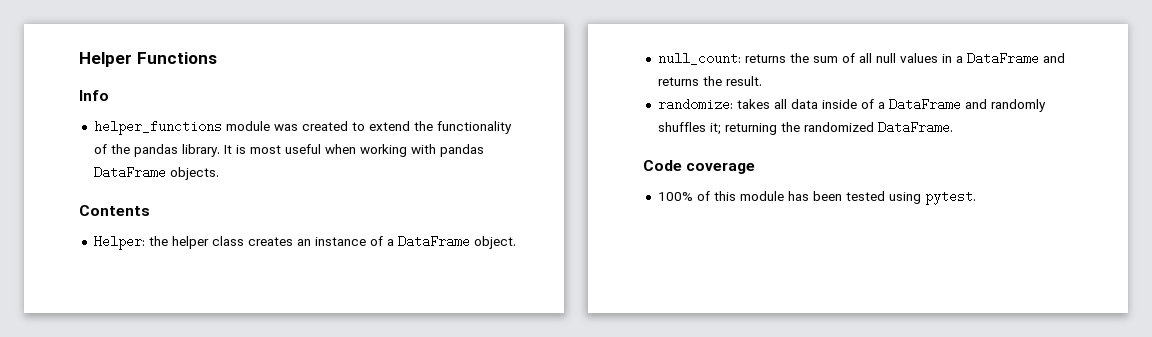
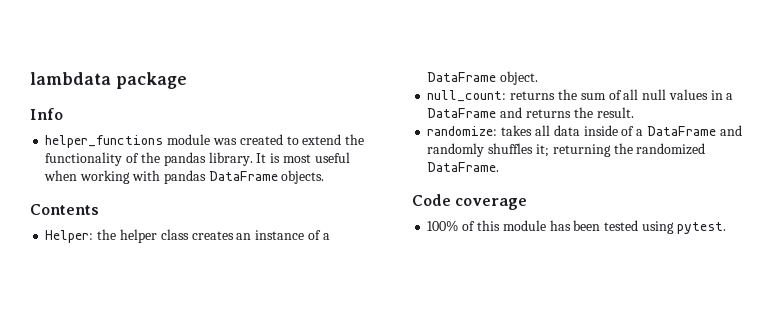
- Helper Functions
+ lambdata package

